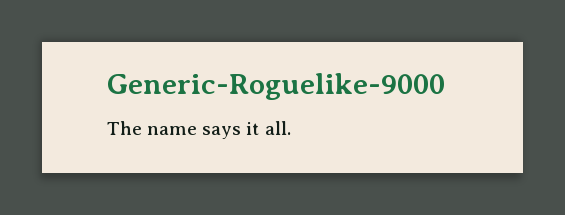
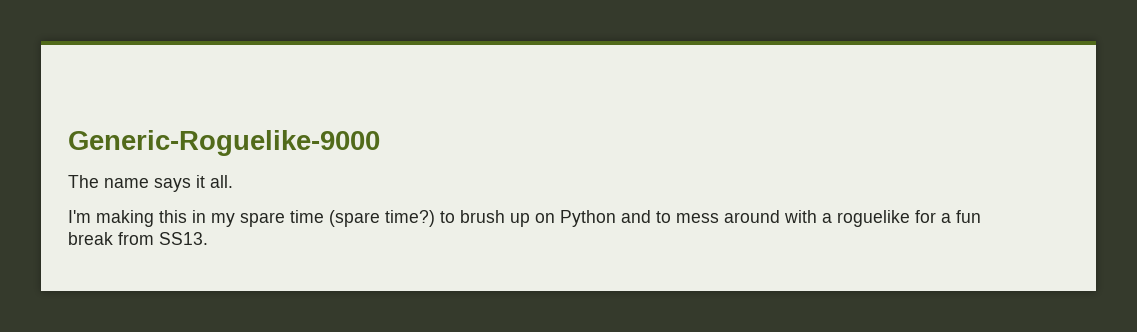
+ I'm making this in my spare time (spare time?) to brush up on Python and to mess around with a roguelike for a fun break from SS13.

